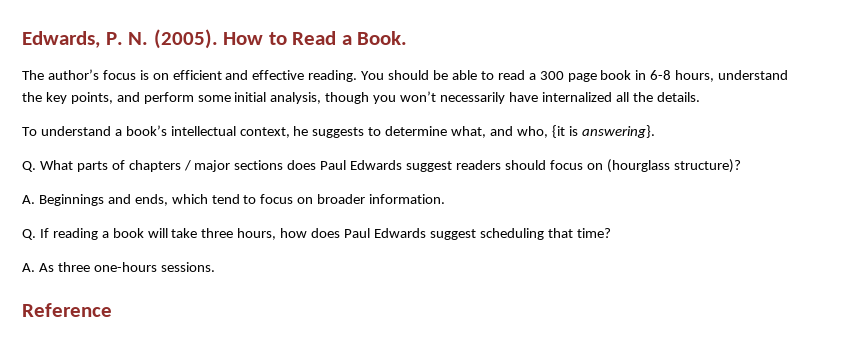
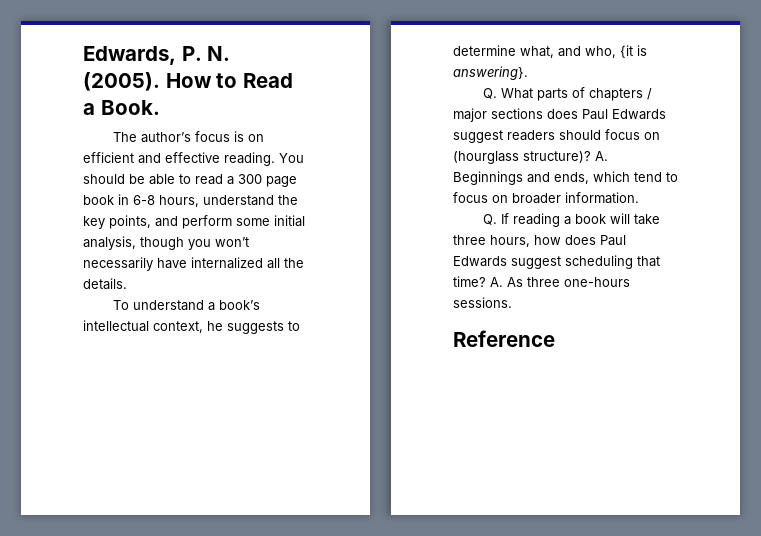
- Q. What parts of chapters / major sections does Paul Edwards suggest readers should focus on (hourglass structure)?
- A. Beginnings and ends, which tend to focus on broader information.
+ Q. What parts of chapters / major sections does Paul Edwards suggest readers should focus on (hourglass structure)? A. Beginnings and ends, which tend to focus on broader information.
- Q. If reading a book will take three hours, how does Paul Edwards suggest scheduling that time?
- A. As three one-hours sessions.
+ Q. If reading a book will take three hours, how does Paul Edwards suggest scheduling that time? A. As three one-hours sessions.

